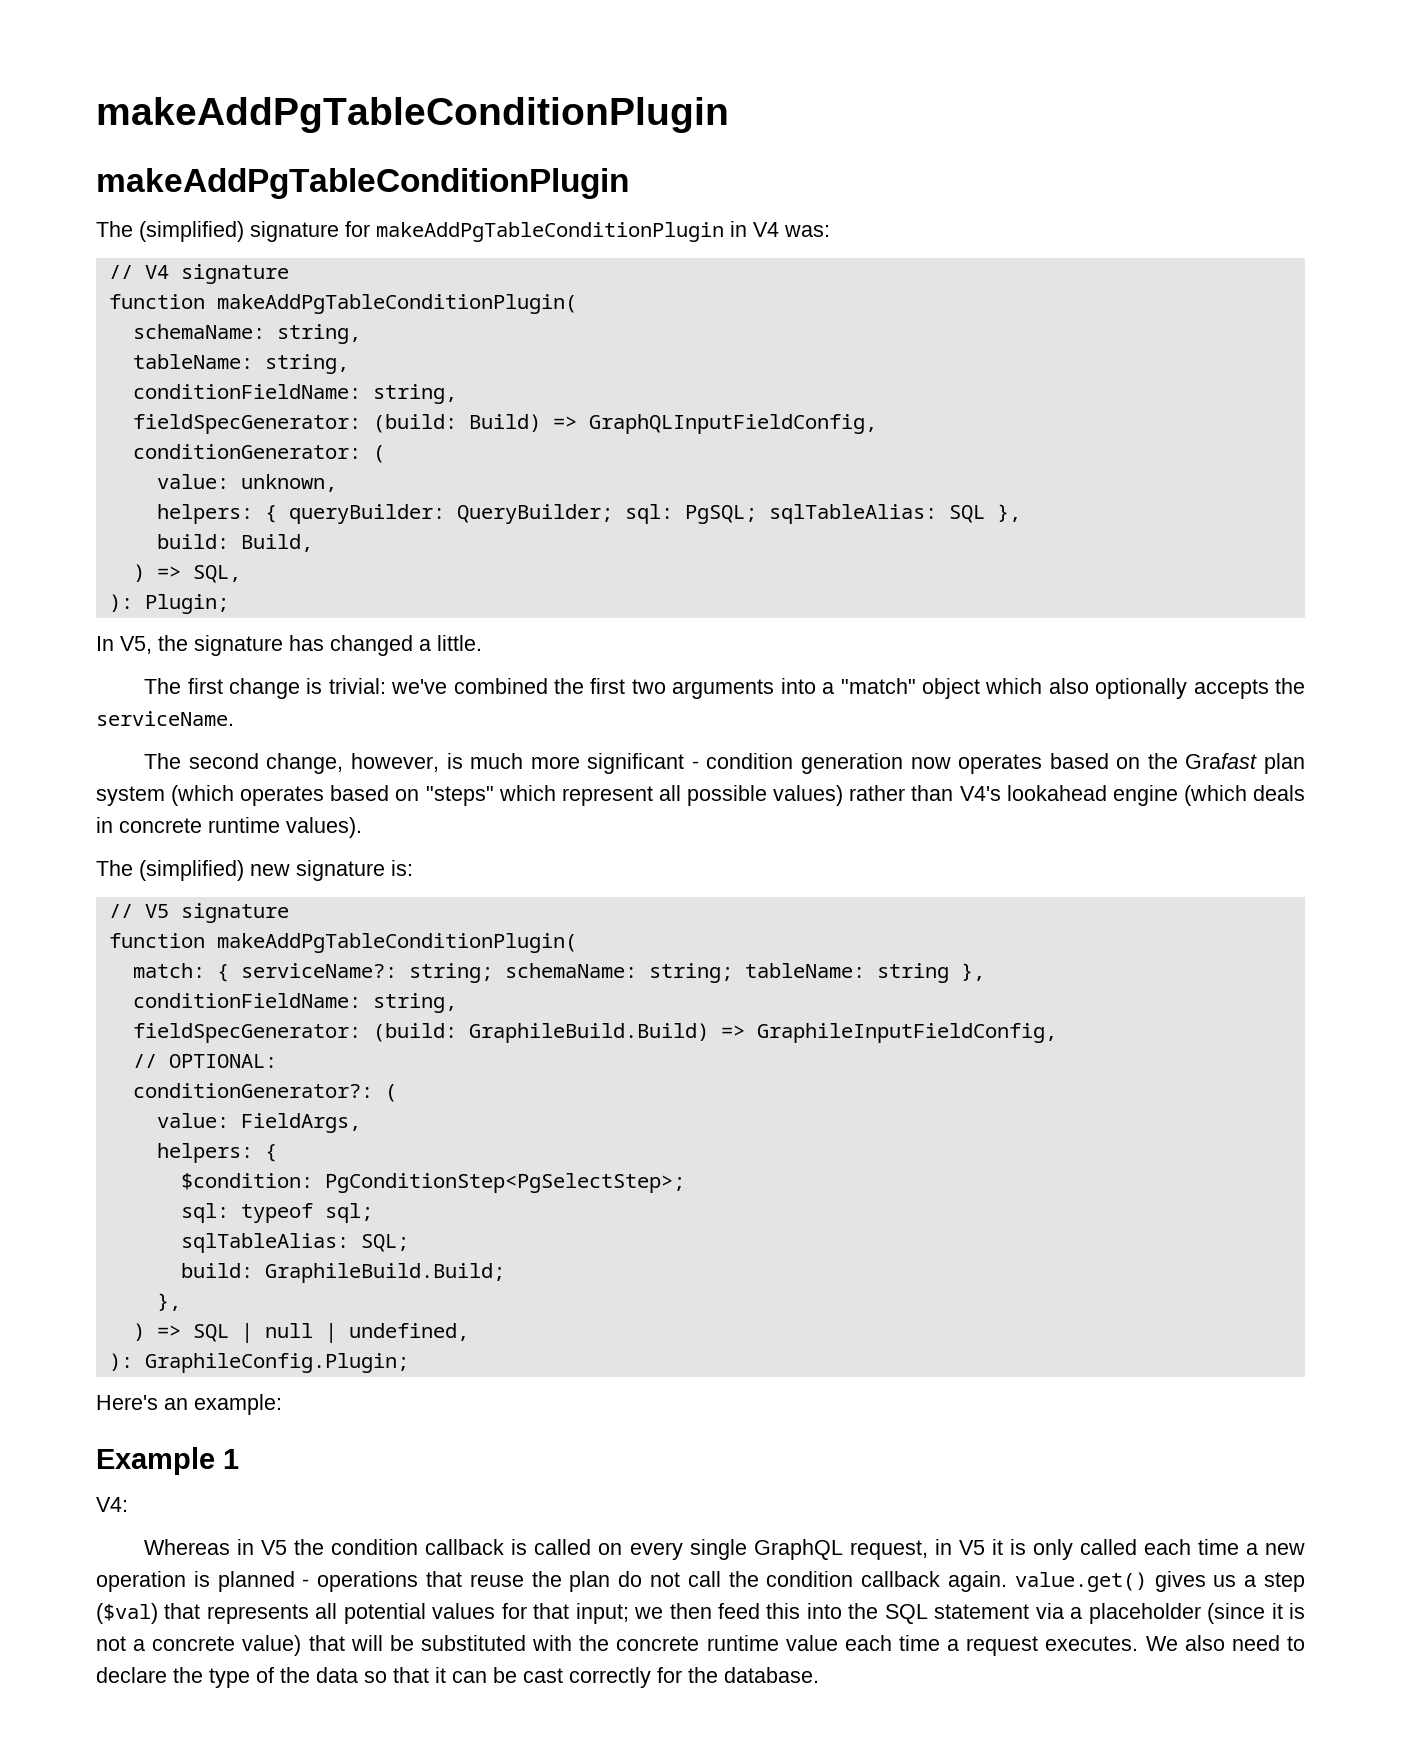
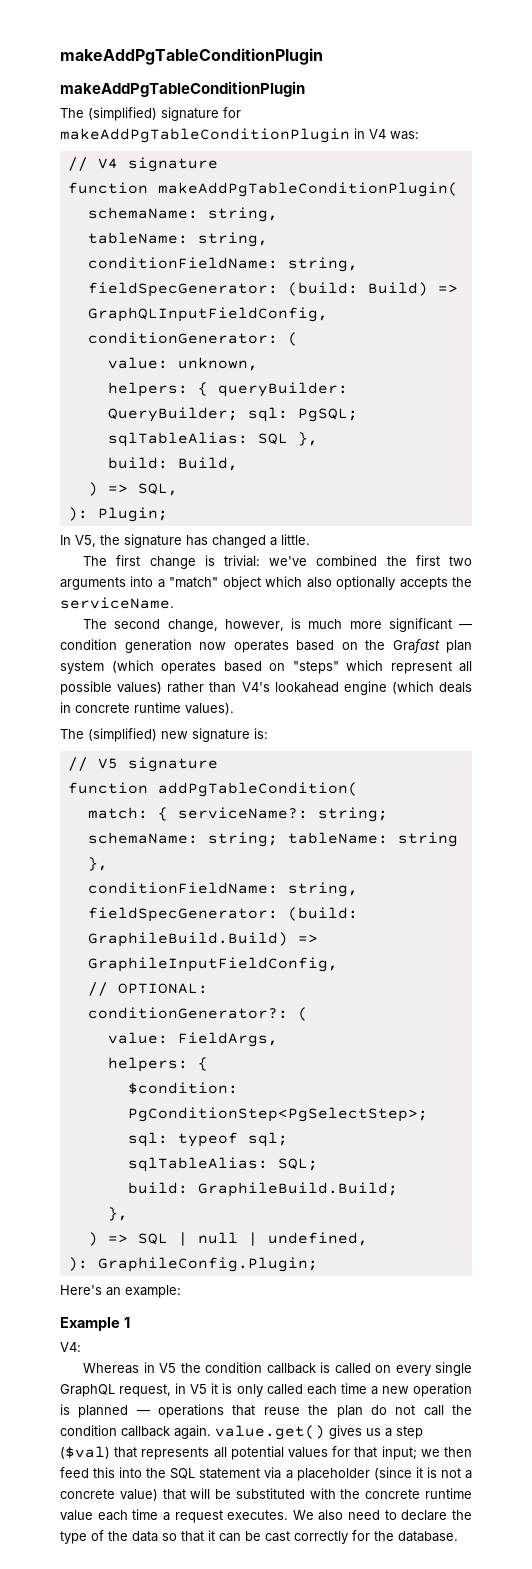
- The second change, however, is much more significant - condition generation now operates based on the Grafast plan system (which operates based on "steps" which represent all possible values) rather than V4's lookahead engine (which deals in concrete runtime values).
+ The second change, however, is much more significant — condition generation now operates based on the Grafast plan system (which operates based on "steps" which represent all possible values) rather than V4's lookahead engine (which deals in concrete runtime values).
  // V5 signature
- function makeAddPgTableConditionPlugin(
+ function addPgTableCondition(
- Whereas in V5 the condition callback is called on every single GraphQL request, in V5 it is only called each time a new operation is planned - operations that reuse the plan do not call the condition callback again. value.get() gives us a step ($val) that represents all potential values for that input;
+ Whereas in V5 the condition callback is called on every single GraphQL request, in V5 it is only called each time a new operation is planned — operations that reuse the plan do not call the condition callback again. value.get() gives us a step ($val) that represents all potential values for that input;

